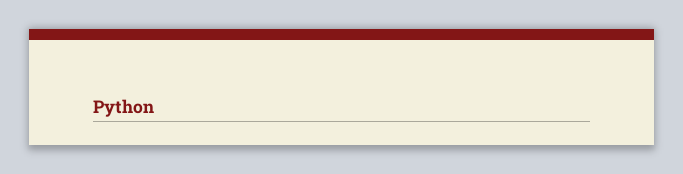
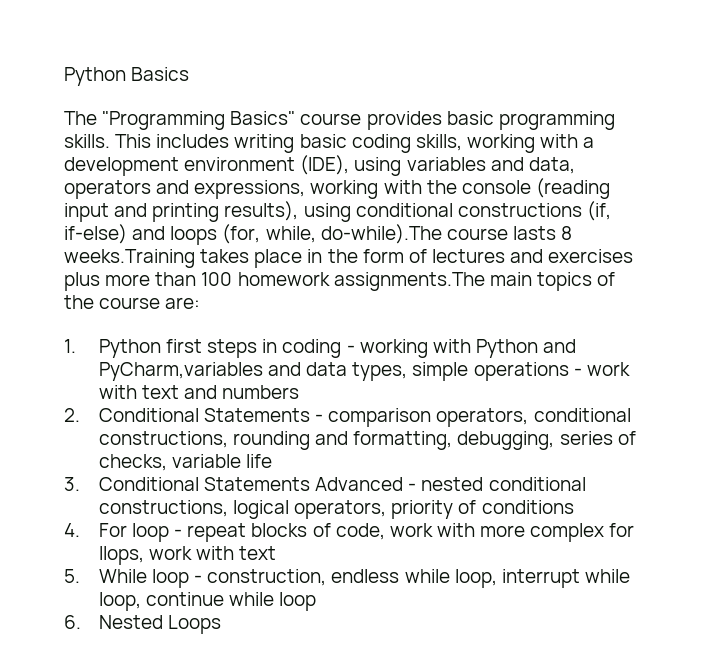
- Python
+ Python Basics
+ The "Programming Basics" course provides basic programming skills. This includes writing basic coding skills, working with a development environment (IDE), using variables and data, operators and expressions, working with the console (reading input and printing results), using conditional constructions (if, if-else) and loops (for, while, do-while).The course lasts 8 weeks.Training takes place in the form of lectures and exercises plus more than 100 homework assignments.The main topics of the course are:
+ 1. Python first steps in coding - working with Python and PyCharm,variables and data types, simple operations - work with text and numbers
+ 2. Conditional Statements - comparison operators, conditional constructions, rounding and formatting, debugging, series of checks, variable life
+ 3. Conditional Statements Advanced - nested conditional constructions, logical operators, priority of conditions
+ 4. For loop - repeat blocks of code, work with more complex for llops, work with text
+ 5. While loop - construction, endless while loop, interrupt while loop, continue while loop
+ 6. Nested Loops

